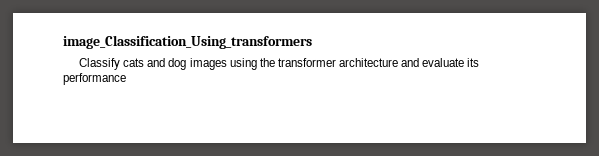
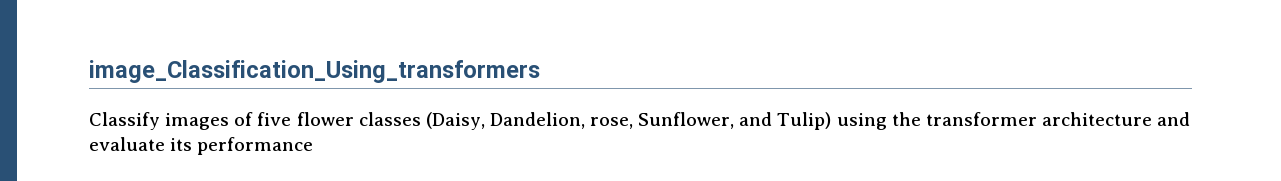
- Classify cats and dog images using the transformer architecture and evaluate its performance
+ Classify images of five flower classes (Daisy, Dandelion, rose, Sunflower, and Tulip) using the transformer architecture and evaluate its performance

